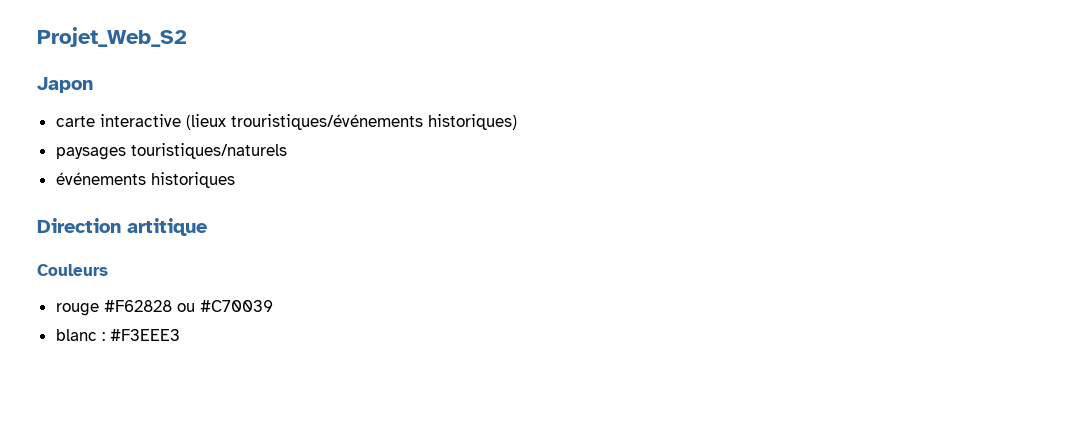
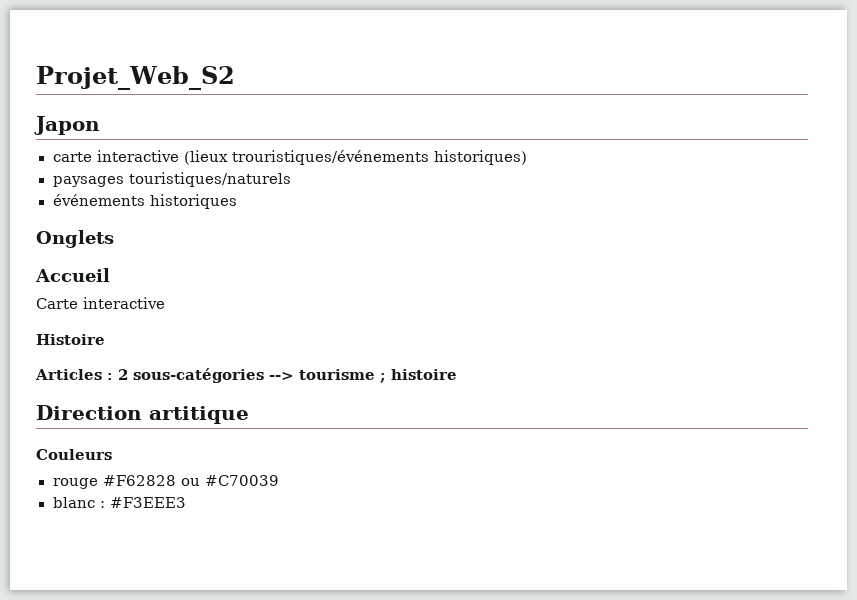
+ Onglets
+ Accueil
+ Carte interactive
+ Histoire
+ Articles : 2 sous-catégories --> tourisme ; histoire

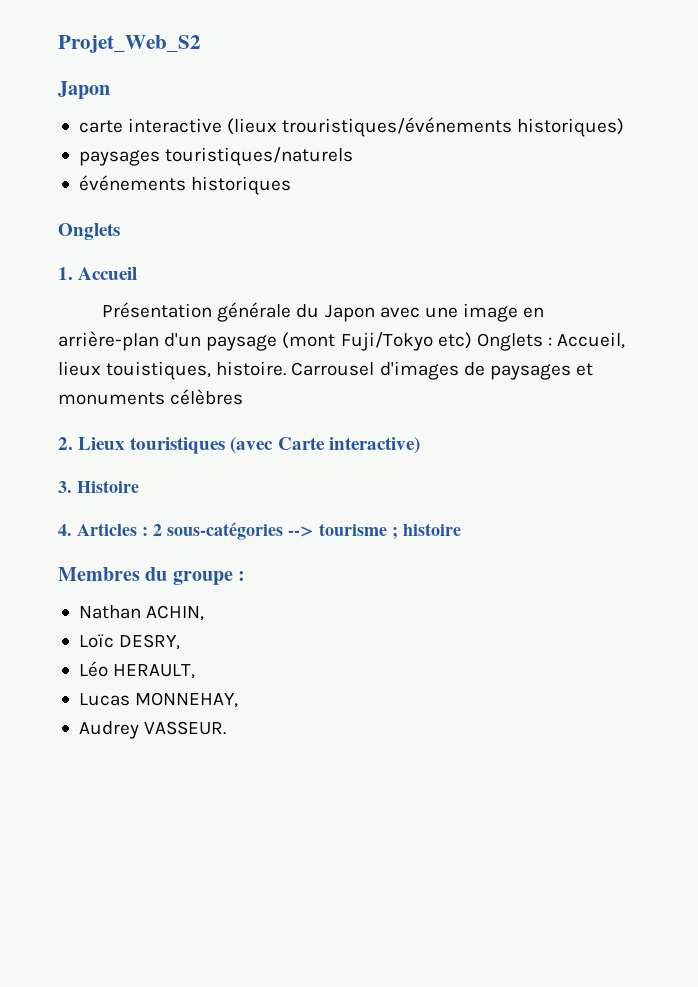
- Accueil
+ 1. Accueil
- Carte interactive
- Histoire
+ Présentation générale du Japon avec une image en arrière-plan d'un paysage (mont Fuji/Tokyo etc) Onglets : Accueil, lieux touistiques, histoire. Carrousel d'images de paysages et monuments célèbres
+ 2. Lieux touristiques (avec Carte interactive)
+ 3. Histoire
- Articles : 2 sous-catégories --> tourisme ; histoire
+ 4. Articles : 2 sous-catégories --> tourisme ; histoire
- Direction artitique
- Couleurs
- rouge #F62828 ou #C70039
- blanc : #F3EEE3
+ Membres du groupe :
+ Nathan ACHIN,
+ Loïc DESRY,
+ Léo HERAULT,
+ Lucas MONNEHAY,
+ Audrey VASSEUR.

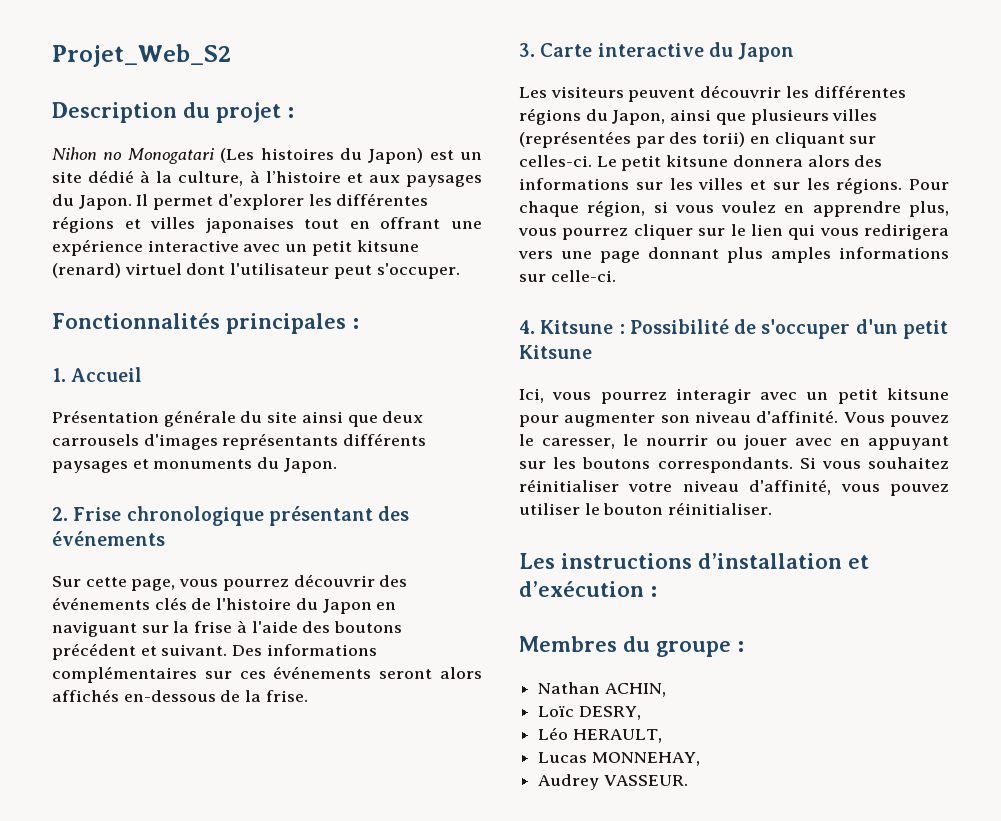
  Projet_Web_S2
- Japon
- carte interactive (lieux trouristiques/événements historiques)
- paysages touristiques/naturels
- événements historiques
- Onglets
+ Description du projet :
+ Nihon no Monogatari (Les histoires du Japon) est un site dédié à la culture, à l’histoire et aux paysages du Japon. Il permet d'explorer les différentes régions et villes japonaises tout en offrant une expérience interactive avec un petit kitsune (renard) virtuel dont l'utilisateur peut s'occuper.
+ Fonctionnalités principales :
- Présentation générale du Japon avec une image en arrière-plan d'un paysage (mont Fuji/Tokyo etc) Onglets : Accueil, lieux touistiques, histoire. Carrousel d'images de paysages et monuments célèbres
+ Présentation générale du site ainsi que deux carrousels d'images représentants différents paysages et monuments du Japon.
- 2. Lieux touristiques (avec Carte interactive)
- 3. Histoire
- 4. Articles : 2 sous-catégories --> tourisme ; histoire
+ 2. Frise chronologique présentant des événements
+ Sur cette page, vous pourrez découvrir des événements clés de l'histoire du Japon en naviguant sur la frise à l'aide des boutons précédent et suivant. Des informations complémentaires sur ces événements seront alors affichés en-dessous de la frise.
+ 3. Carte interactive du Japon
+ Les visiteurs peuvent découvrir les différentes régions du Japon, ainsi que plusieurs villes (représentées par des torii) en cliquant sur celles-ci. Le petit kitsune donnera alors des informations sur les villes et sur les régions. Pour chaque région, si vous voulez en apprendre plus, vous pourrez cliquer sur le lien qui vous redirigera vers une page donnant plus amples informations sur celle-ci.
+ 4. Kitsune : Possibilité de s'occuper d'un petit Kitsune
+ Ici, vous pourrez interagir avec un petit kitsune pour augmenter son niveau d'affinité. Vous pouvez le caresser, le nourrir ou jouer avec en appuyant sur les boutons correspondants. Si vous souhaitez réinitialiser votre niveau d'affinité, vous pouvez utiliser le bouton réinitialiser.
+ Les instructions d’installation et d’exécution :

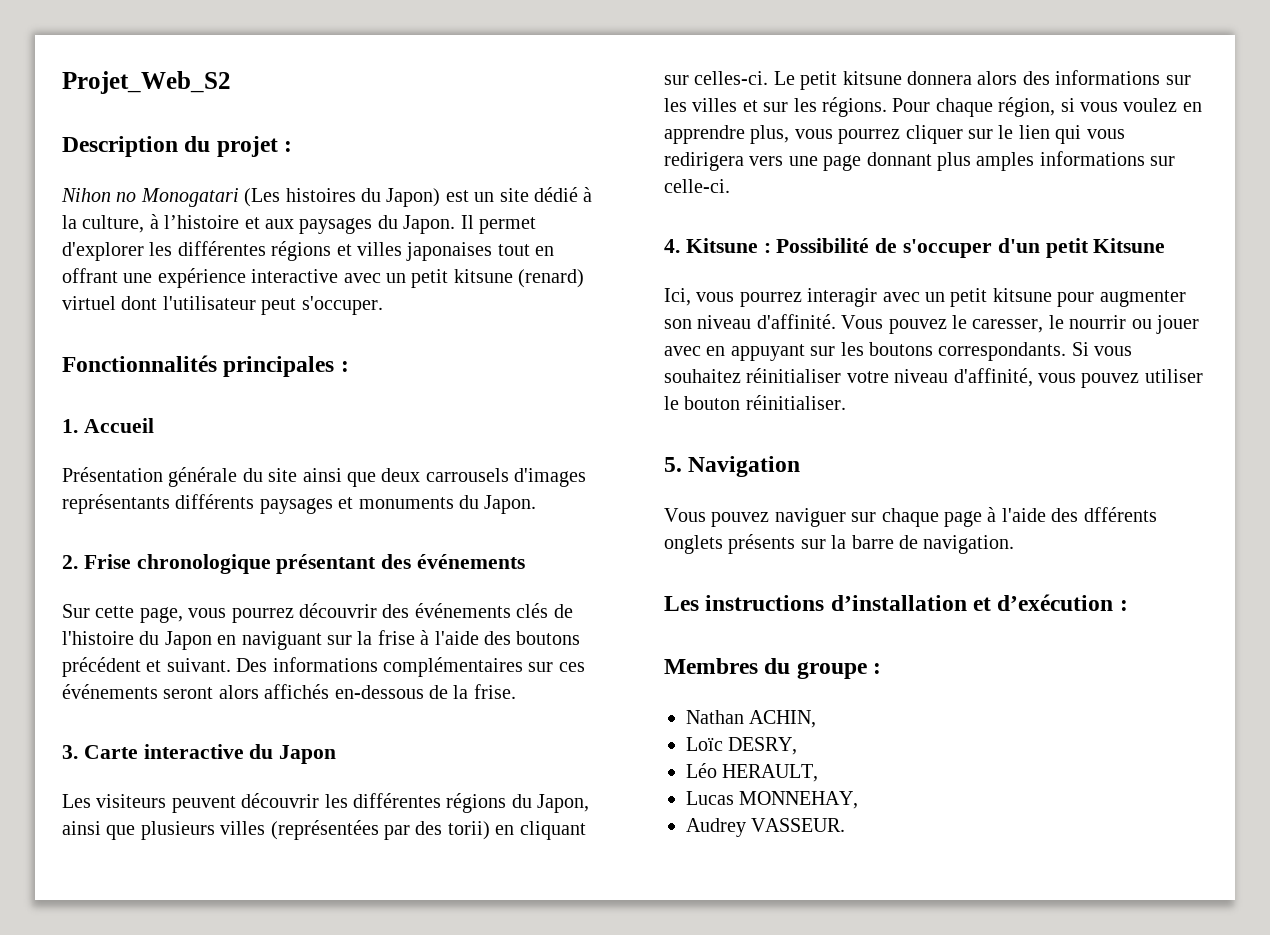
+ 5. Navigation
+ Vous pouvez naviguer sur chaque page à l'aide des dfférents onglets présents sur la barre de navigation.

